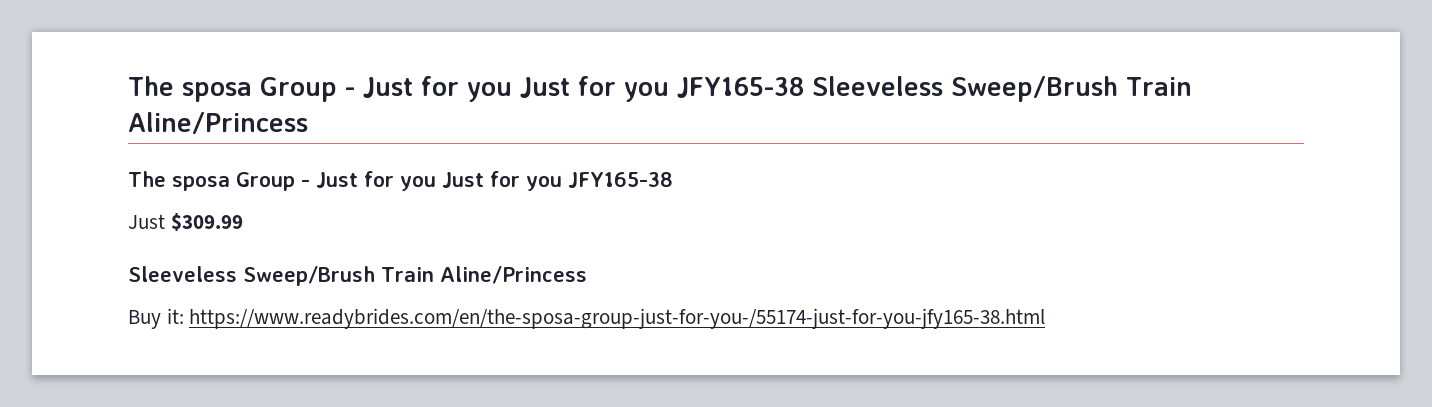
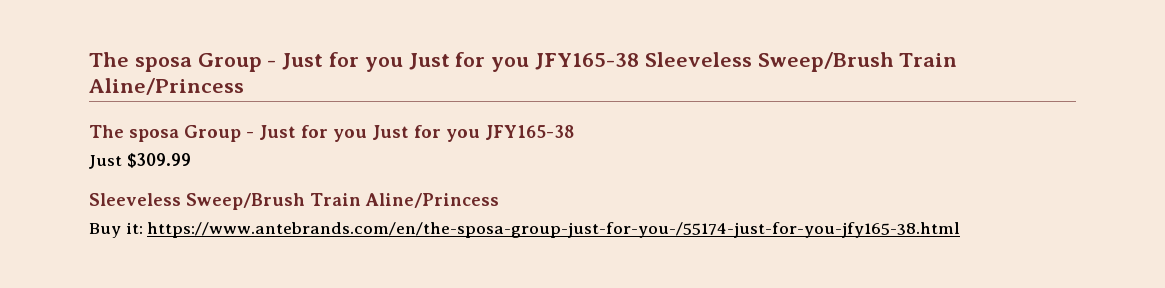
- Buy it: https://www.readybrides.com/en/the-sposa-group-just-for-you-/55174-just-for-you-jfy165-38.html
+ Buy it: https://www.antebrands.com/en/the-sposa-group-just-for-you-/55174-just-for-you-jfy165-38.html

